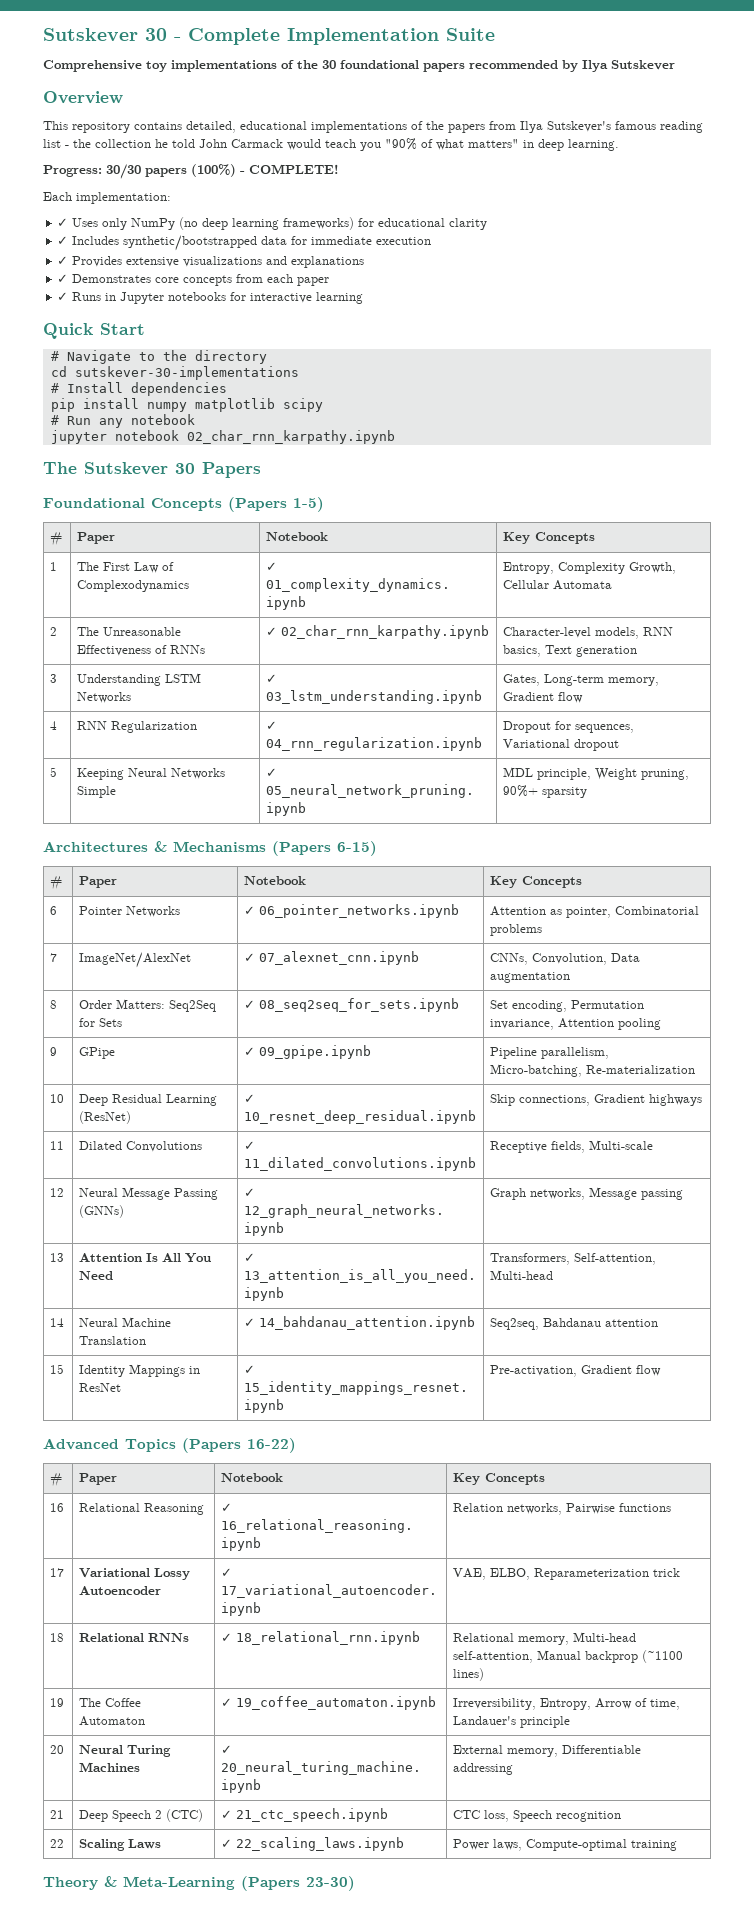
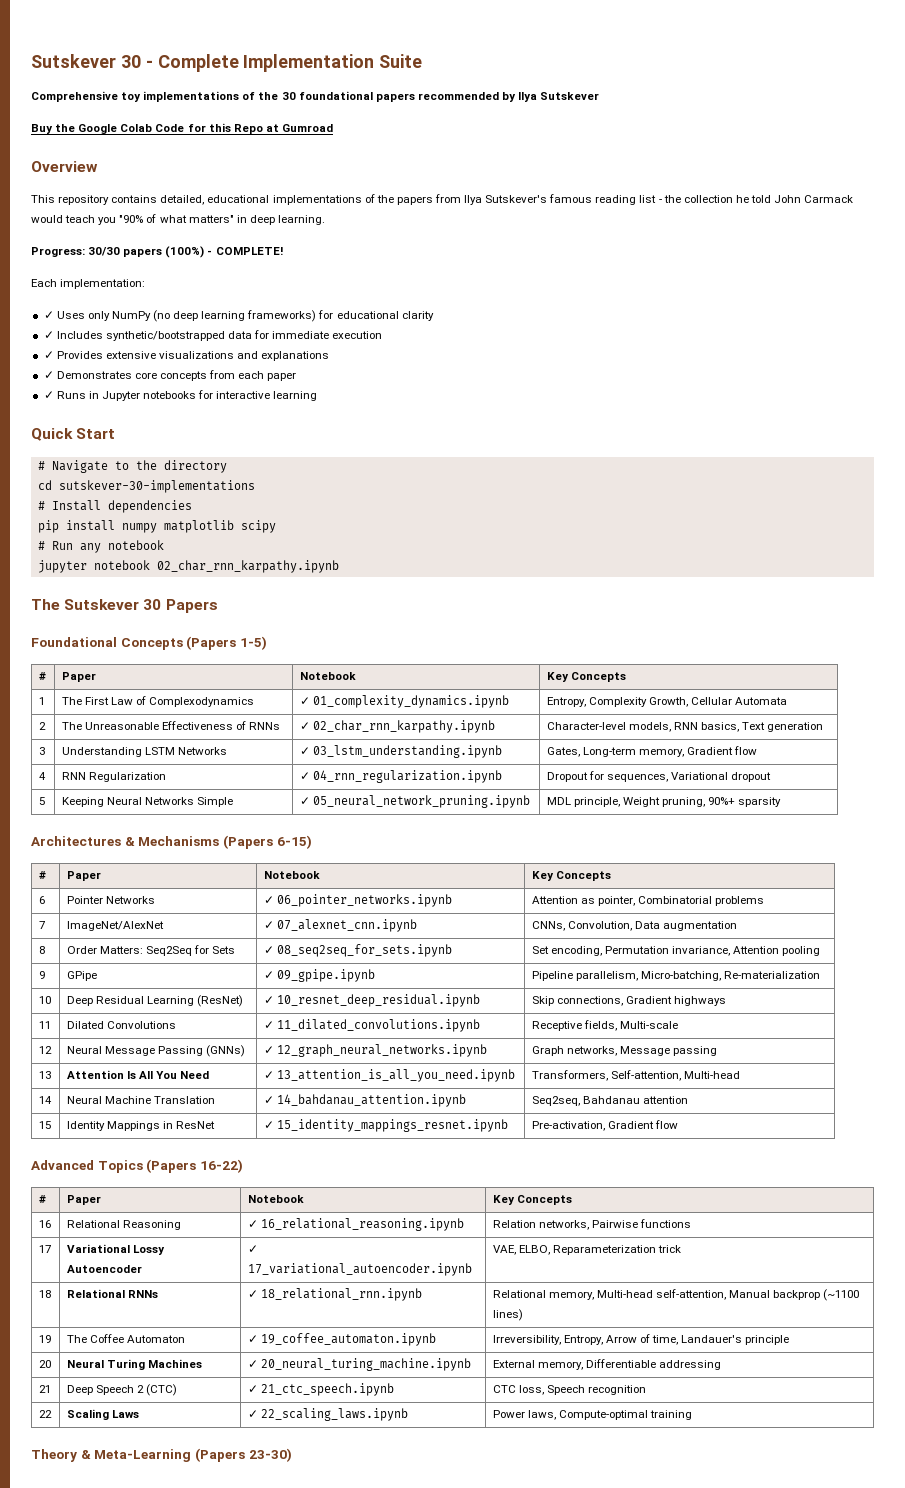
+ Buy the Google Colab Code for this Repo at Gumroad

